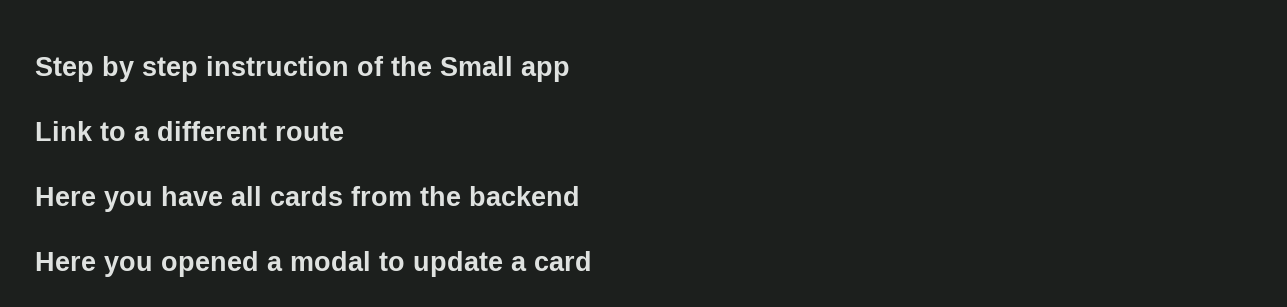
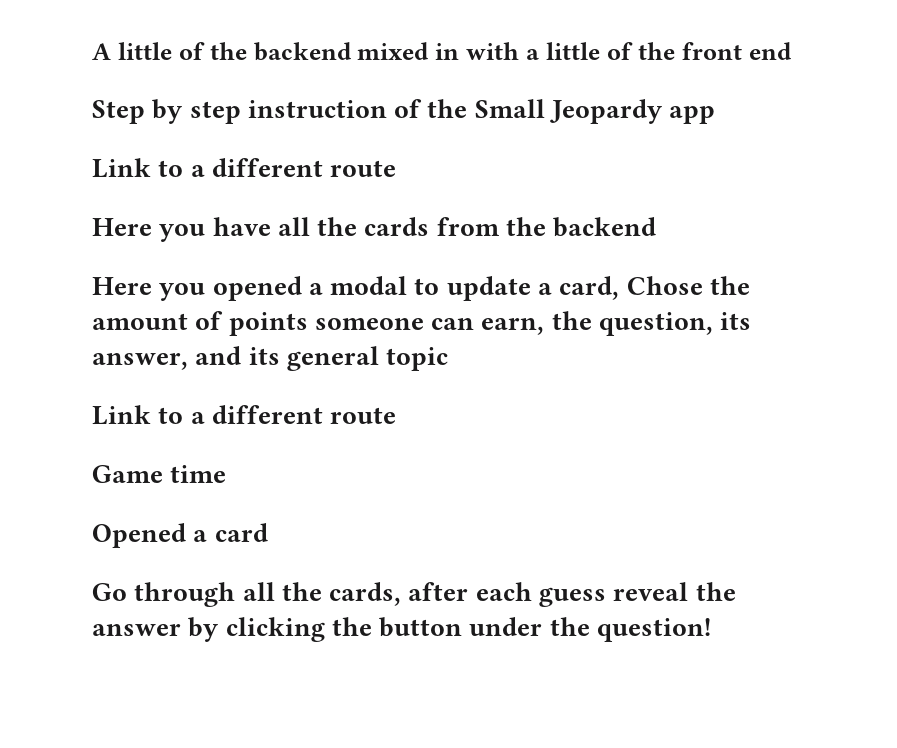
+ A little of the backend mixed in with a little of the front end
- Step by step instruction of the Small app
+ Step by step instruction of the Small Jeopardy app
- Here you have all cards from the backend
+ Here you have all the cards from the backend
- Here you opened a modal to update a card
+ Here you opened a modal to update a card, Chose the amount of points someone can earn, the question, its answer, and its general topic
+ Link to a different route
+ Game time
+ Opened a card
+ Go through all the cards, after each guess reveal the answer by clicking the button under the question!

